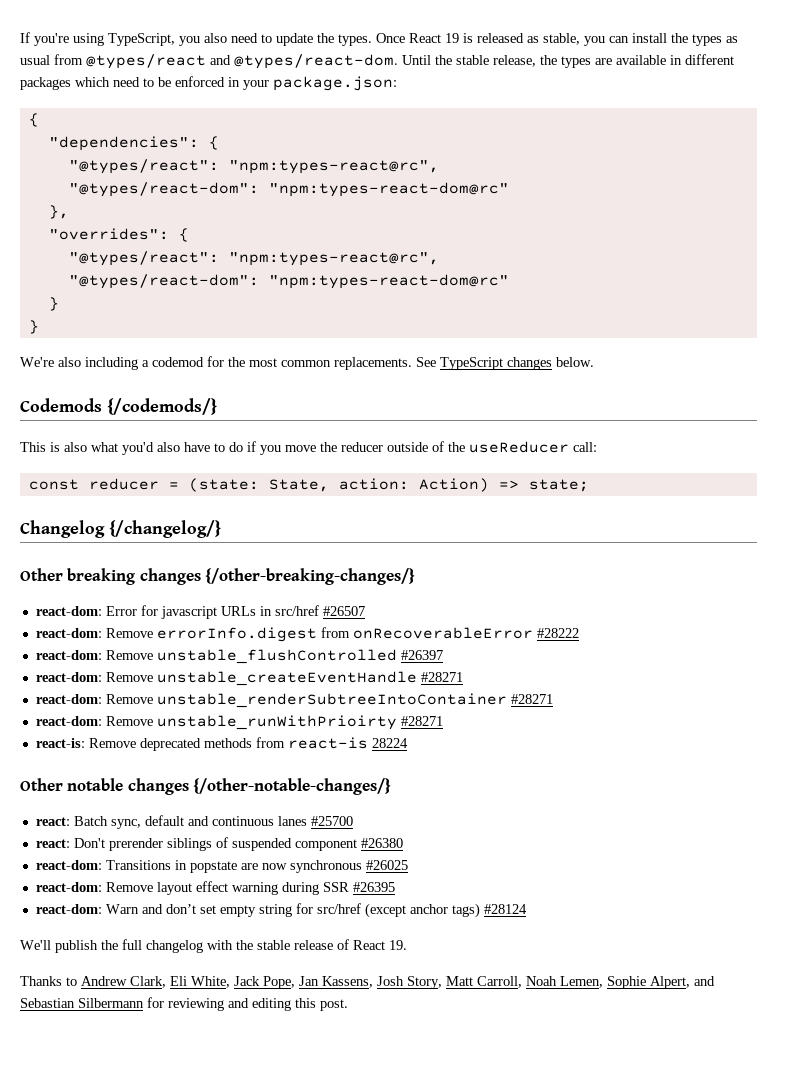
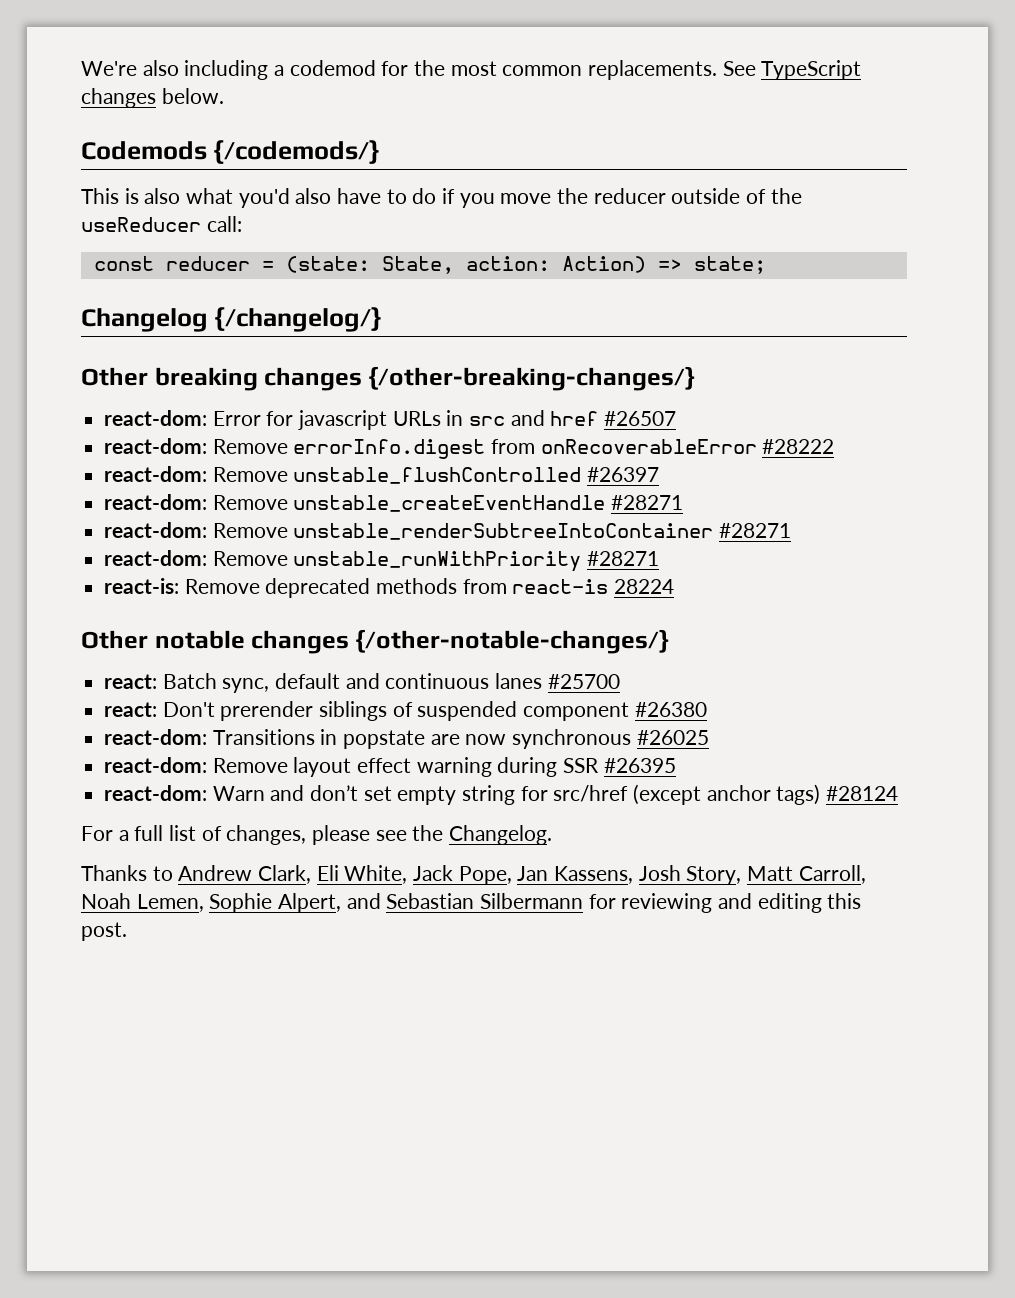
- If you're using TypeScript, you also need to update the types. Once React 19 is released as stable, you can install the types as usual from @types/react and @types/react-dom. Until the stable release, the types are available in different packages which need to be enforced in your package.json:
- {
- "dependencies": {
- "@types/react": "npm:types-react@rc",
- "@types/react-dom": "npm:types-react-dom@rc"
- },
- "overrides": {
- "@types/react": "npm:types-react@rc",
- "@types/react-dom": "npm:types-react-dom@rc"
- }
- }
- react-dom: Error for javascript URLs in src/href #26507
+ react-dom: Error for javascript URLs in src and href #26507
- react-dom: Remove unstable_runWithPrioirty #28271
+ react-dom: Remove unstable_runWithPriority #28271
- We'll publish the full changelog with the stable release of React 19.
+ For a full list of changes, please see the Changelog.

